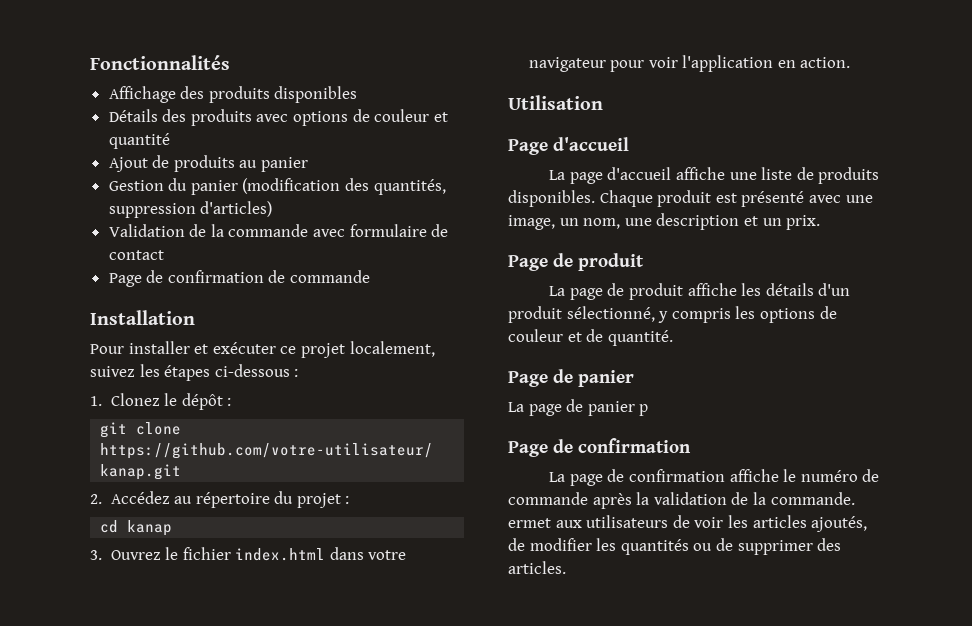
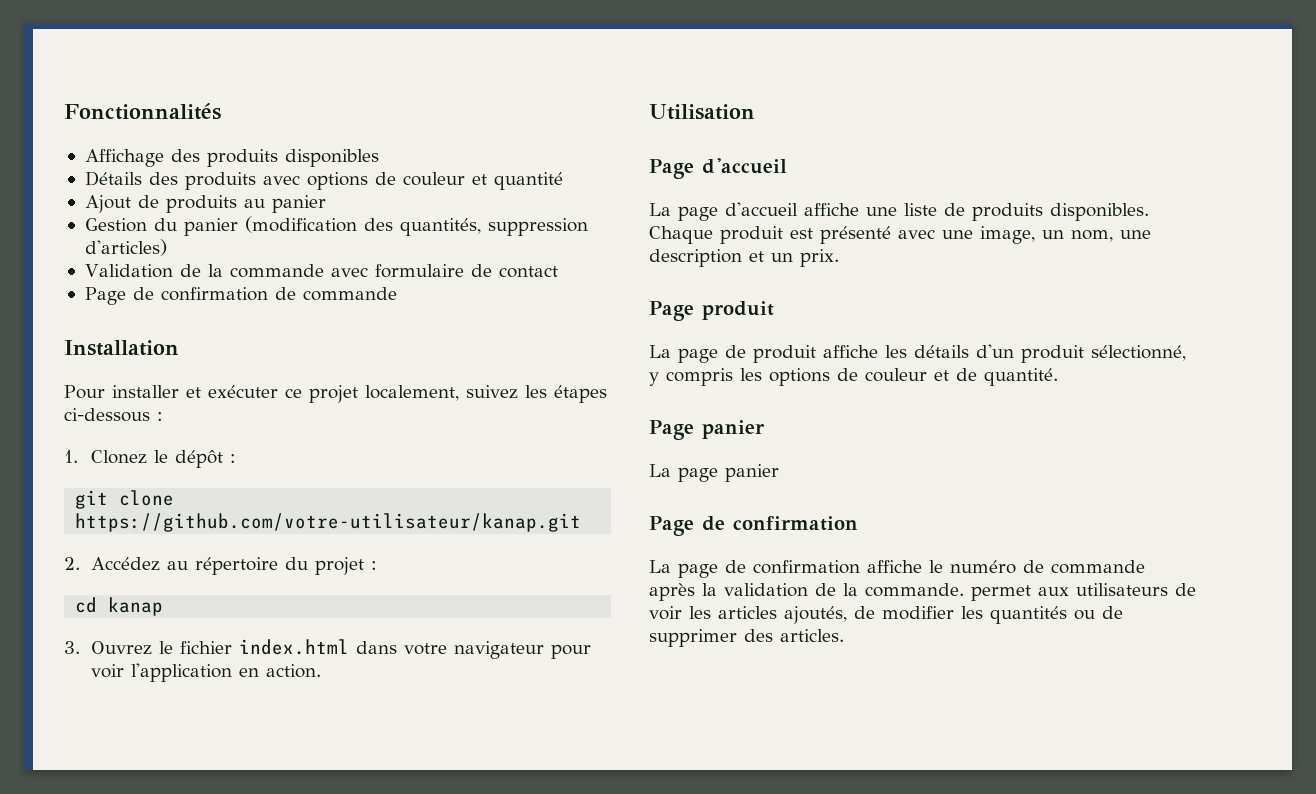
- Page de produit
+ Page produit
- Page de panier
+ Page panier
- La page de panier p
+ La page panier
- La page de confirmation affiche le numéro de commande après la validation de la commande. ermet aux utilisateurs de voir les articles ajoutés, de modifier les quantités ou de supprimer des articles.
+ La page de confirmation affiche le numéro de commande après la validation de la commande. permet aux utilisateurs de voir les articles ajoutés, de modifier les quantités ou de supprimer des articles.

